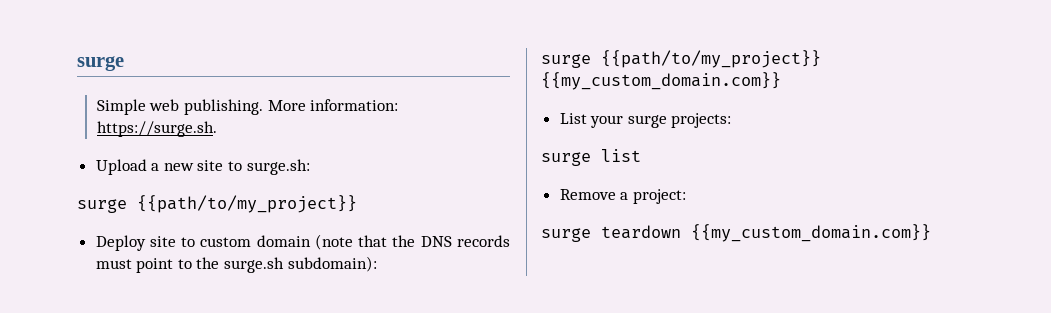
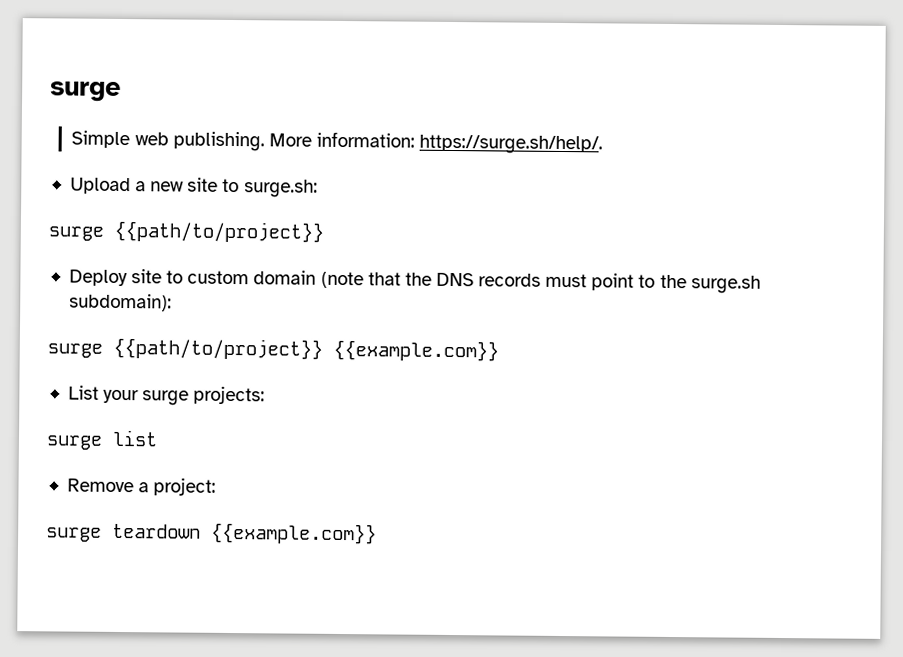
- More information: https://surge.sh.
+ More information: https://surge.sh/help/.
  Upload a new site to surge.sh:
- surge {{path/to/my_project}}
+ surge {{path/to/project}}
- surge {{path/to/my_project}} {{my_custom_domain.com}}
+ surge {{path/to/project}} {{example.com}}
- surge teardown {{my_custom_domain.com}}
+ surge teardown {{example.com}}

